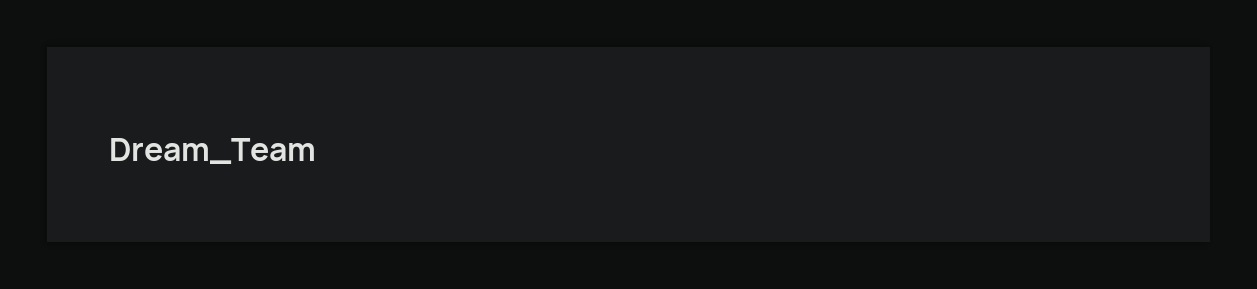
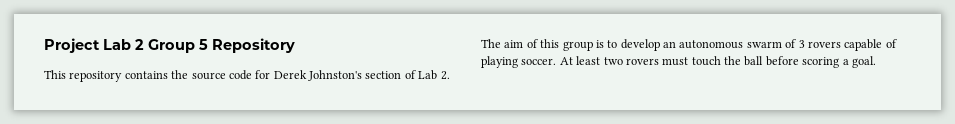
- Dream_Team
+ Project Lab 2 Group 5 Repository
+ This repository contains the source code for Derek Johnston's section of Lab 2. The aim of this group is to develop an autonomous swarm of 3 rovers capable of playing soccer. At least two rovers must touch the ball before scoring a goal.

